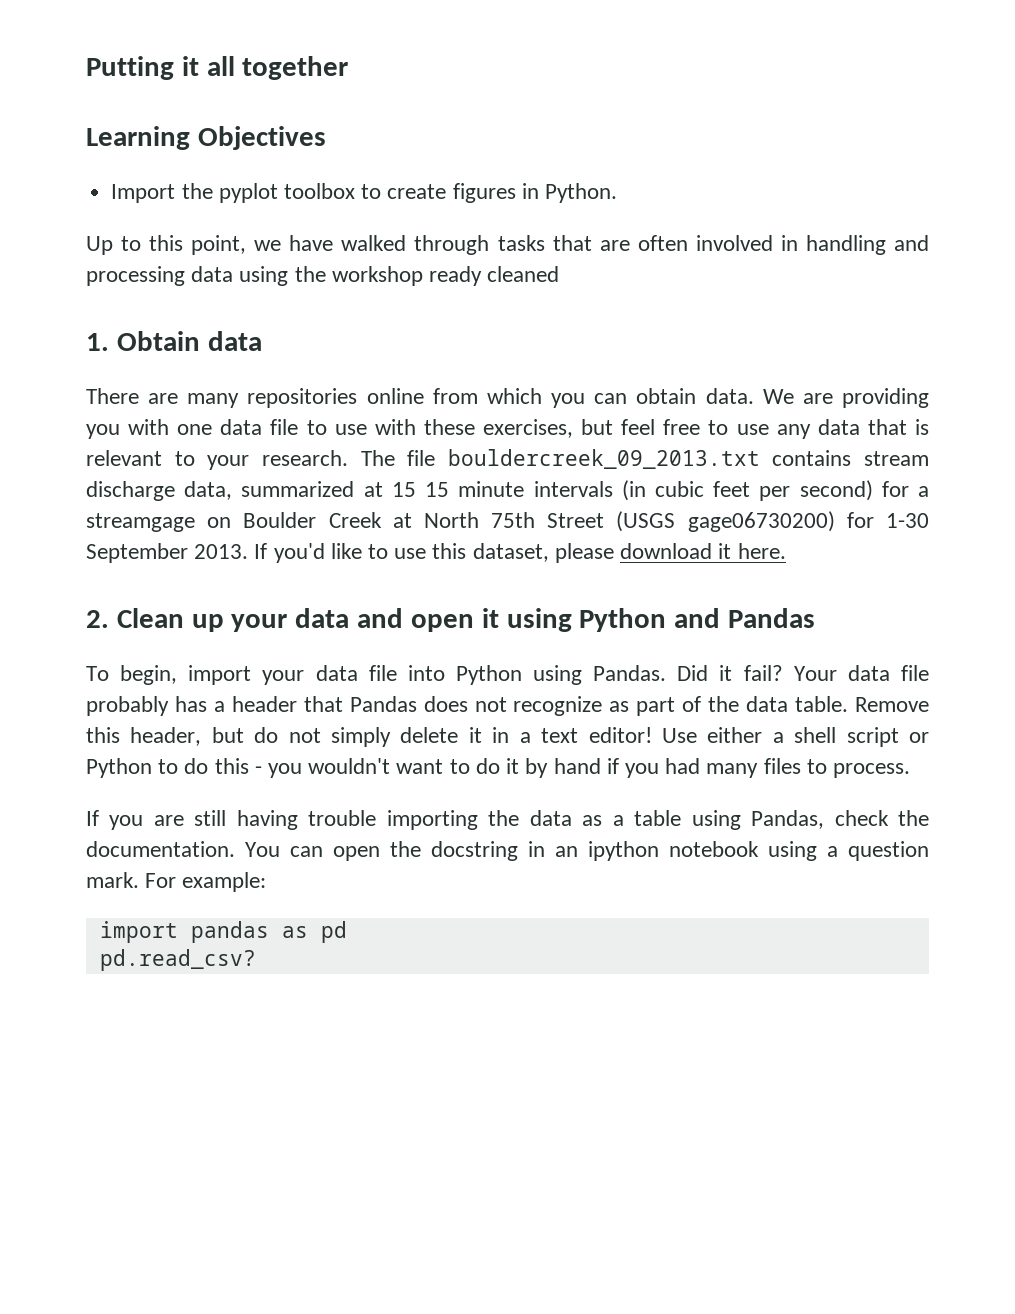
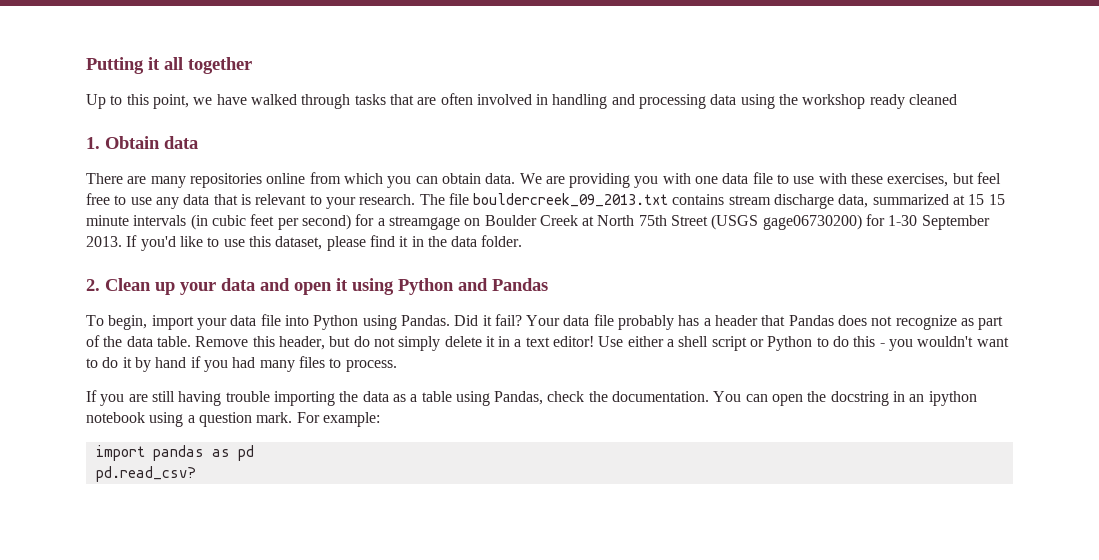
- Learning Objectives
- Import the pyplot toolbox to create figures in Python.
- If you'd like to use this dataset, please download it here.
+ If you'd like to use this dataset, please find it in the data folder.

